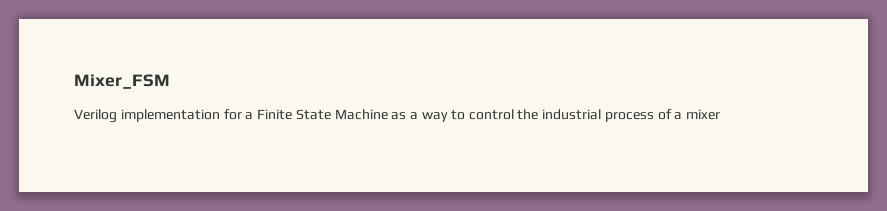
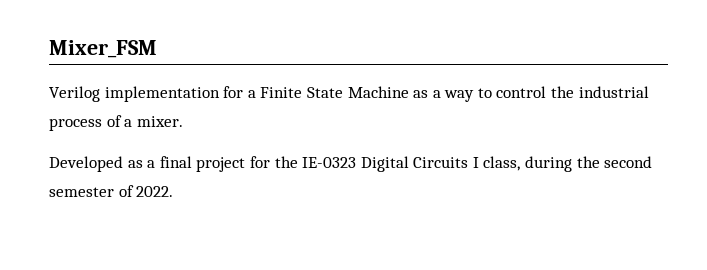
- Verilog implementation for a Finite State Machine as a way to control the industrial process of a mixer
+ Verilog implementation for a Finite State Machine as a way to control the industrial process of a mixer.
+ Developed as a final project for the IE-0323 Digital Circuits I class, during the second semester of 2022.

